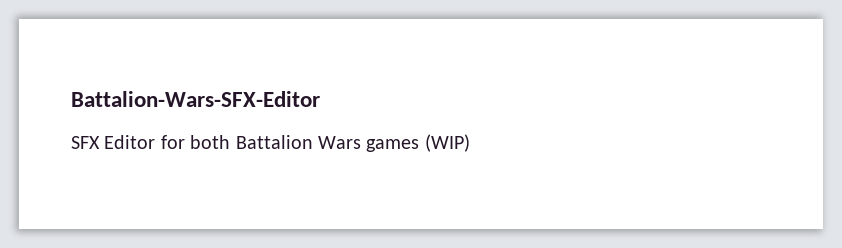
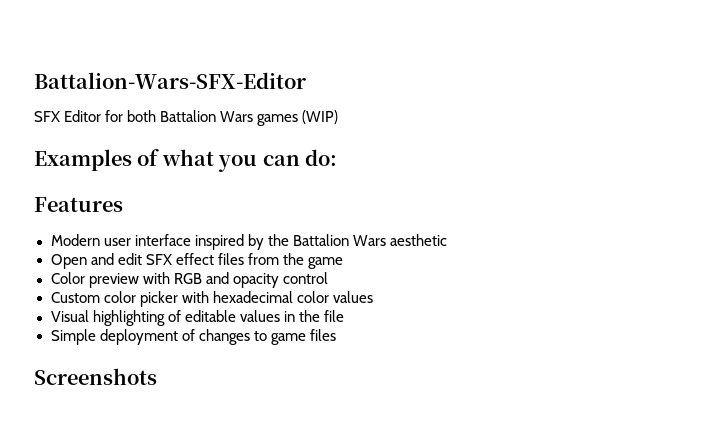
+ Examples of what you can do:
+ Features
+ Modern user interface inspired by the Battalion Wars aesthetic
+ Open and edit SFX effect files from the game
+ Color preview with RGB and opacity control
+ Custom color picker with hexadecimal color values
+ Visual highlighting of editable values in the file
+ Simple deployment of changes to game files
+ Screenshots

